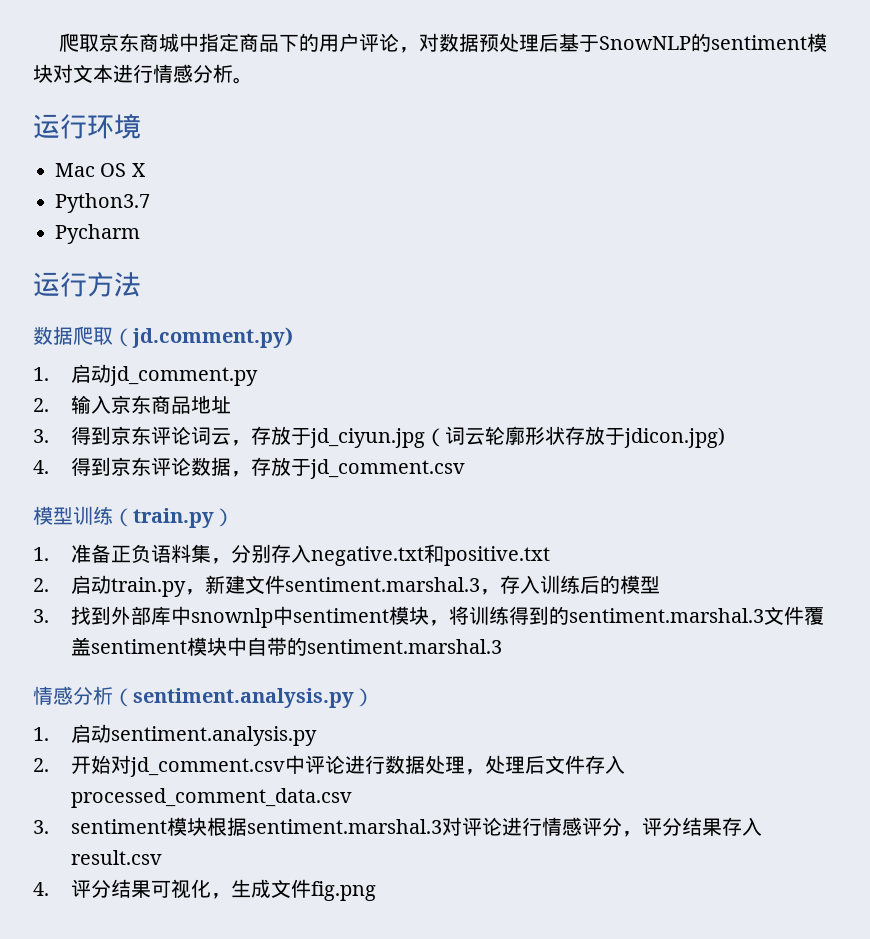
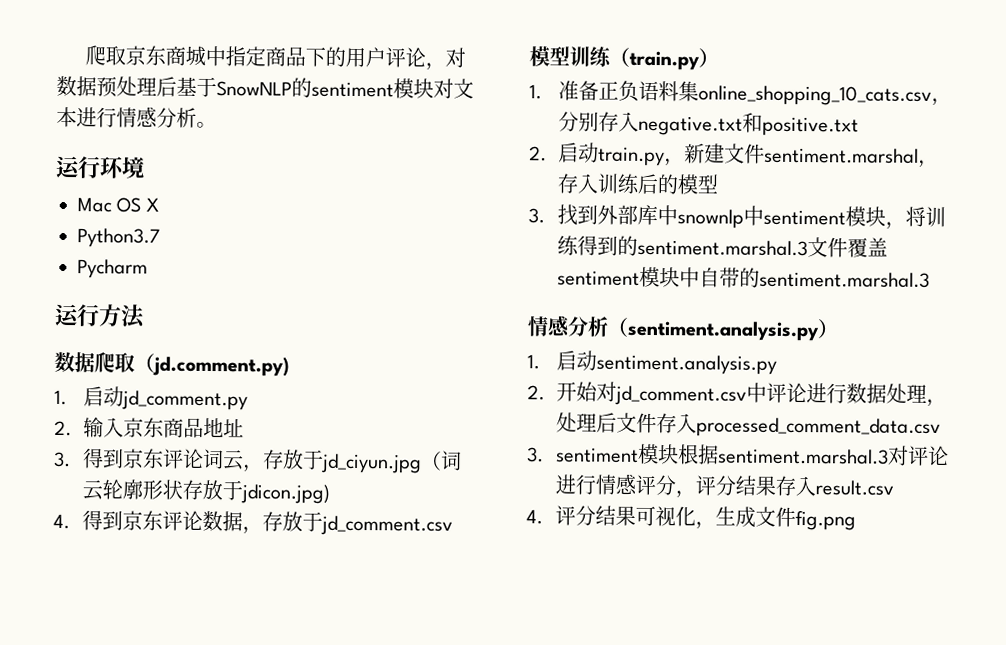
- 1.准备正负语料集，分别存入negative.txt和positive.txt
+ 1.准备正负语料集online_shopping_10_cats.csv，分别存入negative.txt和positive.txt
- 2.启动train.py，新建文件sentiment.marshal.3，存入训练后的模型
+ 2.启动train.py，新建文件sentiment.marshal，存入训练后的模型

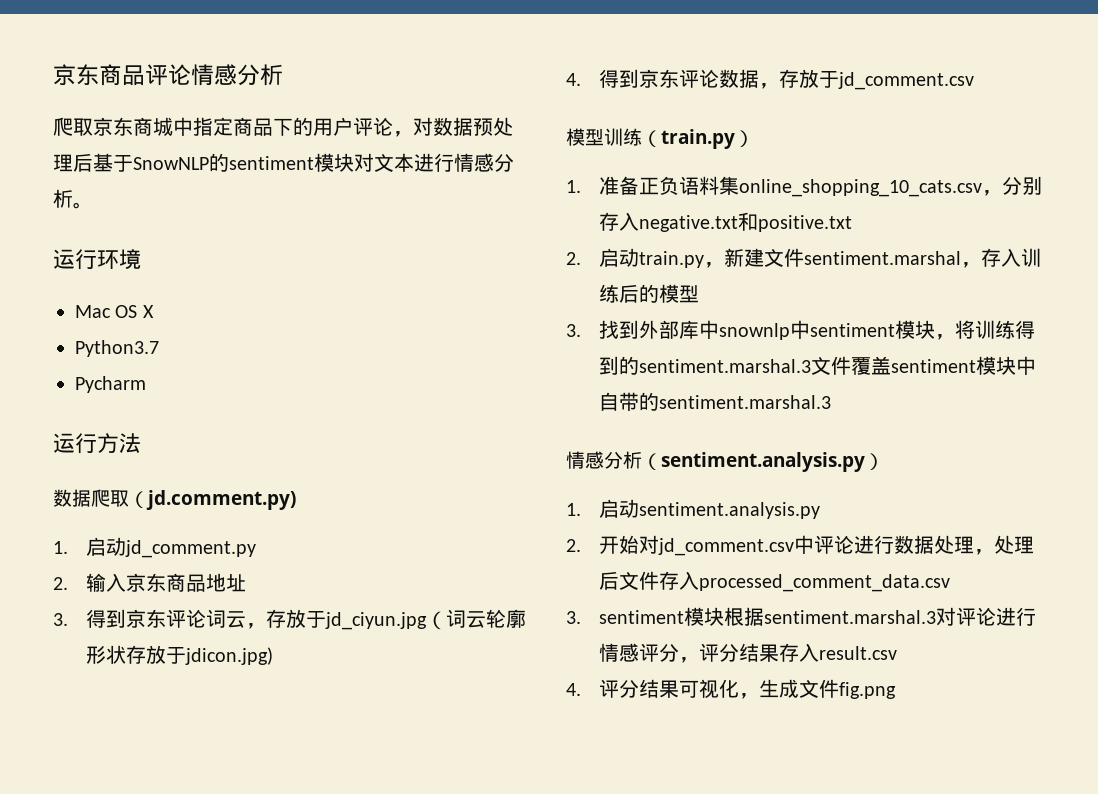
+ 京东商品评论情感分析

